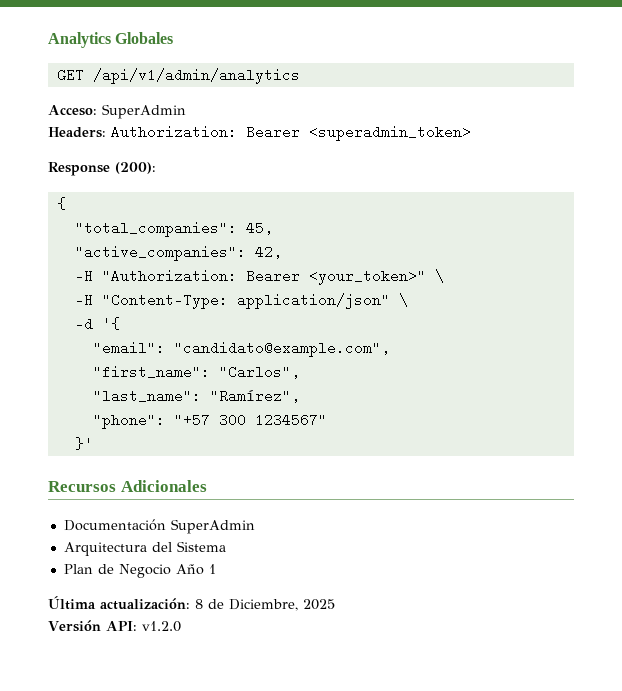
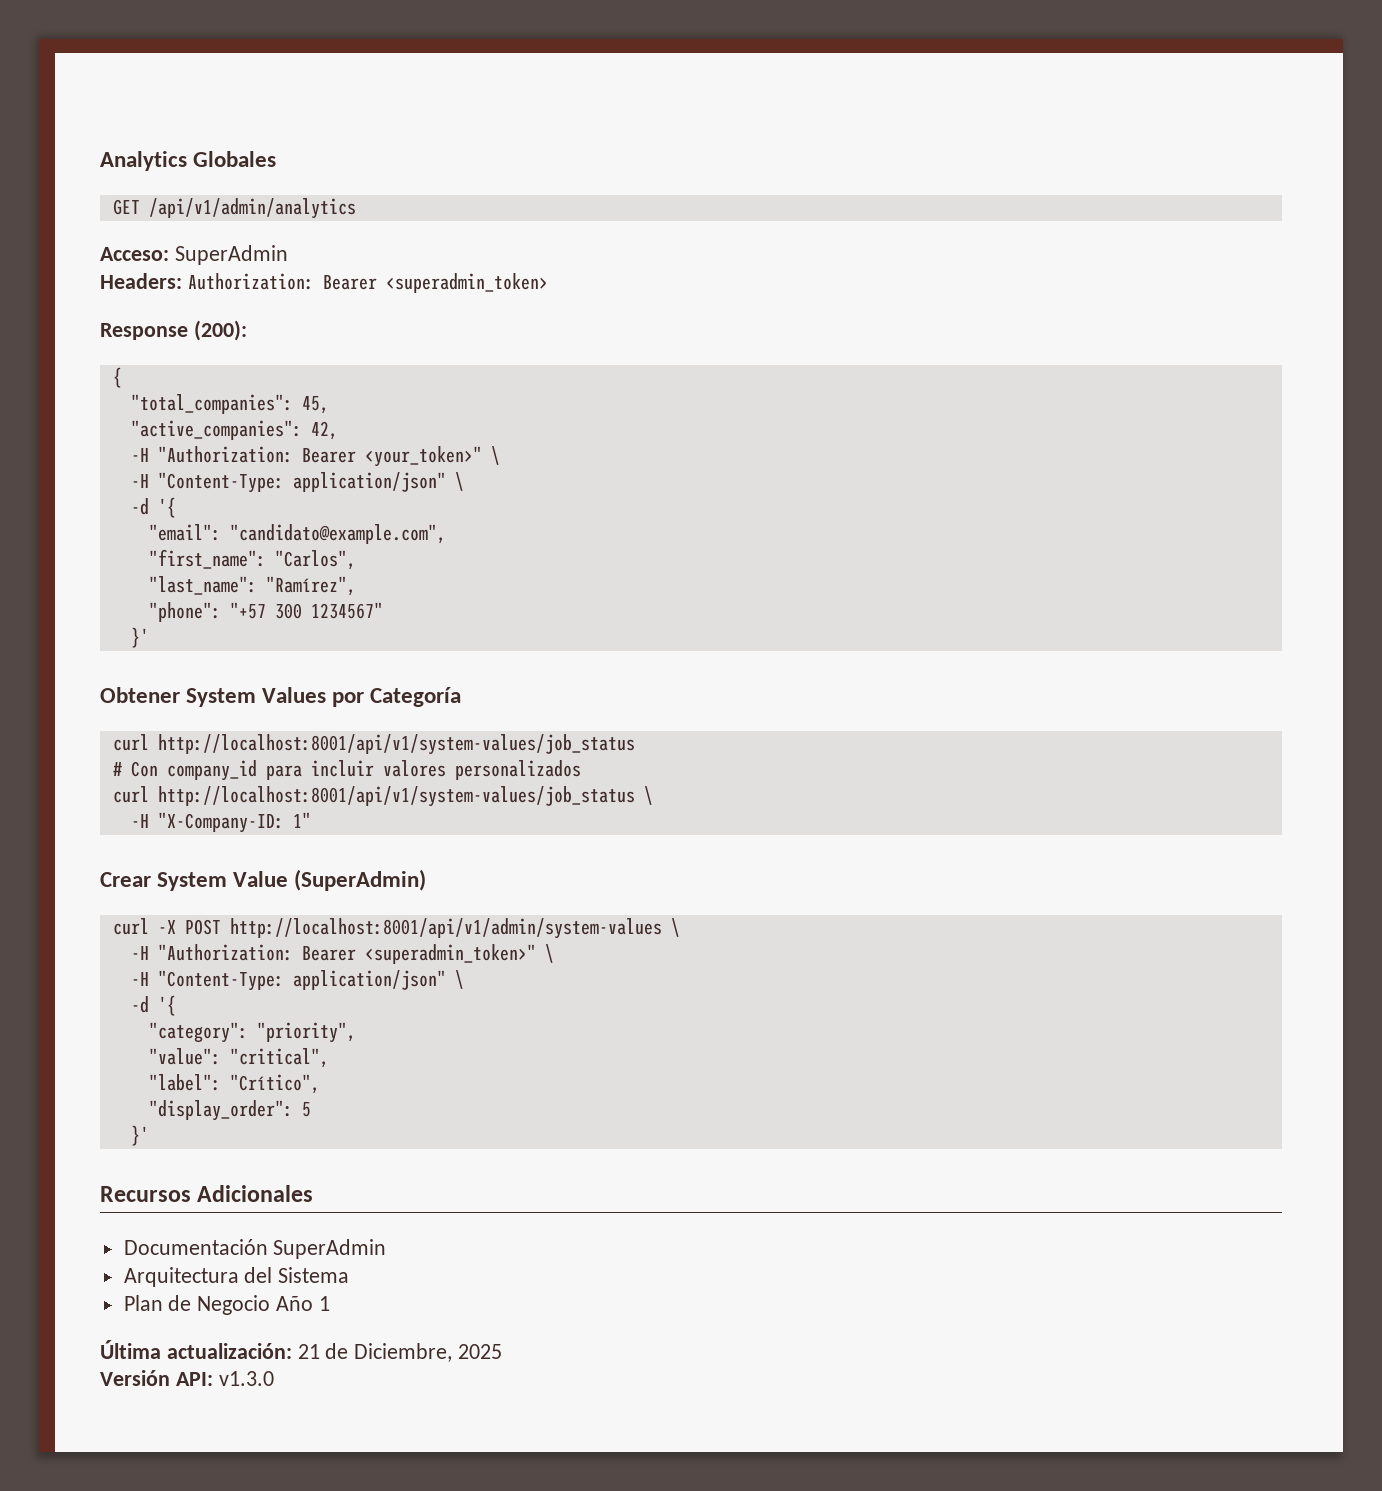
+ Obtener System Values por Categoría
+ curl http://localhost:8001/api/v1/system-values/job_status
+ # Con company_id para incluir valores personalizados
+ curl http://localhost:8001/api/v1/system-values/job_status \
+ -H "X-Company-ID: 1"
+ Crear System Value (SuperAdmin)
+ curl -X POST http://localhost:8001/api/v1/admin/system-values \
+ -H "Authorization: Bearer <superadmin_token>" \
+ -H "Content-Type: application/json" \
+ -d '{
+ "category": "priority",
+ "value": "critical",
+ "label": "Crítico",
+ "display_order": 5
+ }'
- Última actualización: 8 de Diciembre, 2025
+ Última actualización: 21 de Diciembre, 2025
- Versión API: v1.2.0
+ Versión API: v1.3.0

